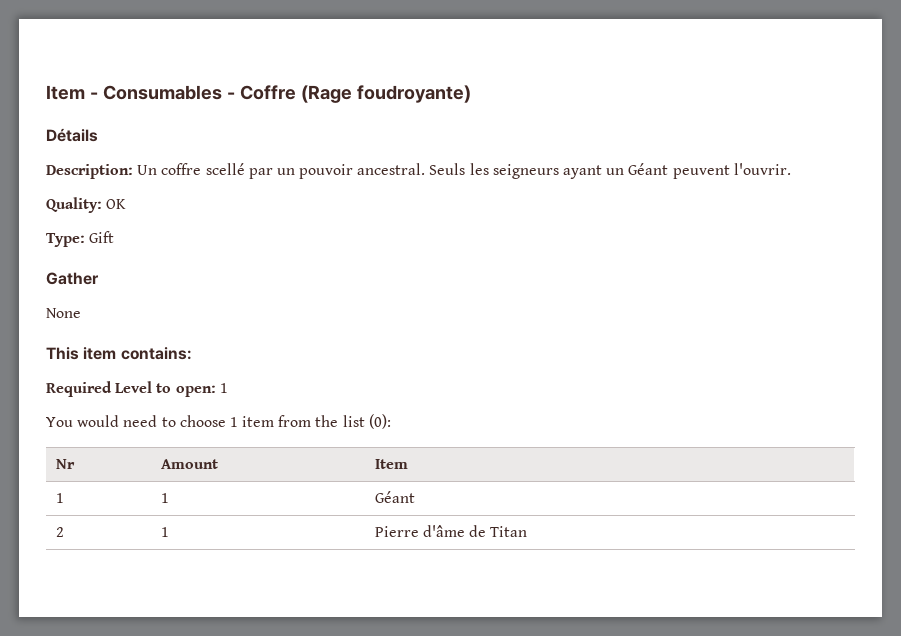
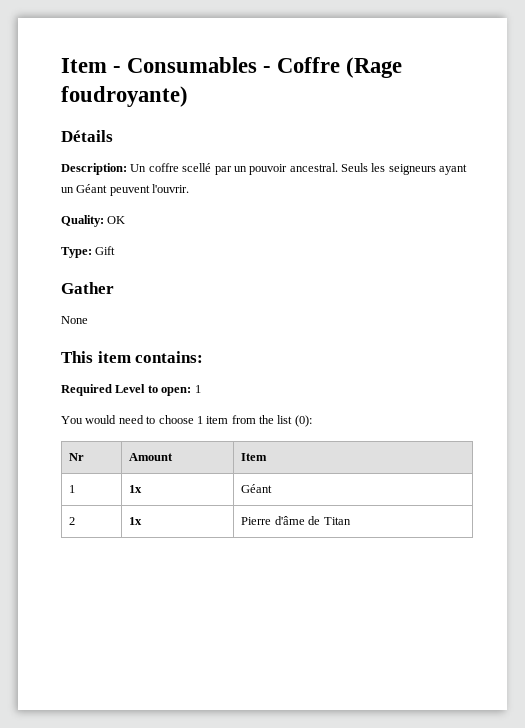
- 1 | 1 | Géant
+ 1 | 1x | Géant
- 2 | 1 | Pierre d'âme de Titan
+ 2 | 1x | Pierre d'âme de Titan

